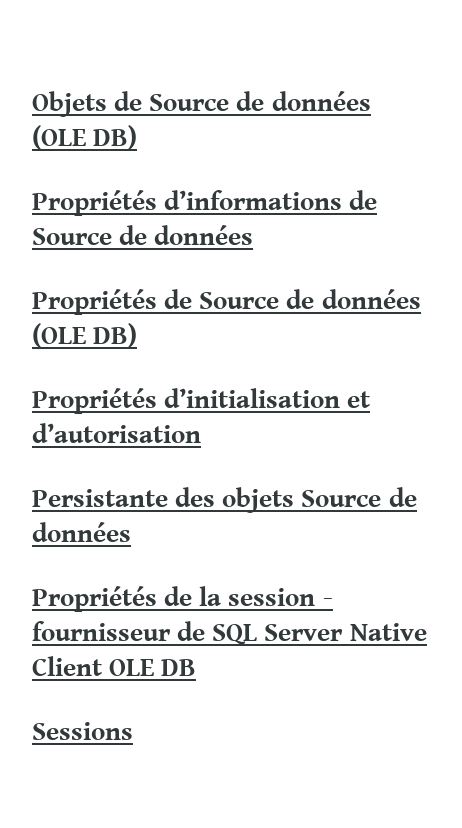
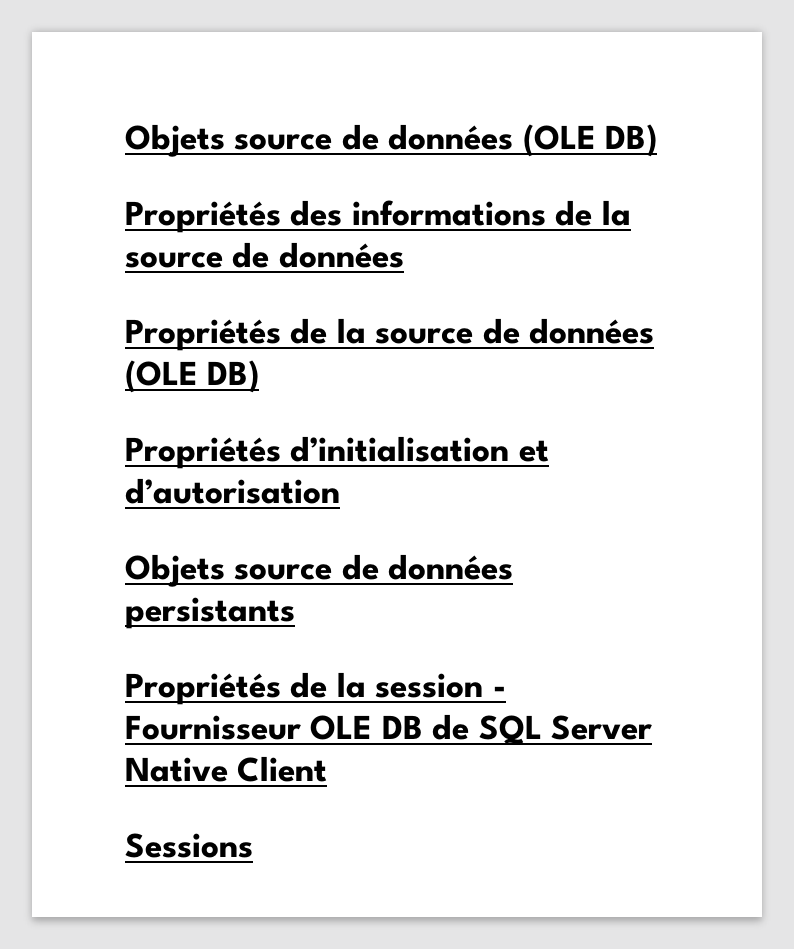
- Objets de Source de données (OLE DB)
- Propriétés d’informations de Source de données
- Propriétés de Source de données (OLE DB)
+ Objets source de données (OLE DB)
+ Propriétés des informations de la source de données
+ Propriétés de la source de données (OLE DB)
- Persistante des objets Source de données
+ Objets source de données persistants
- Propriétés de la session - fournisseur de SQL Server Native Client OLE DB
+ Propriétés de la session - Fournisseur OLE DB de SQL Server Native Client

